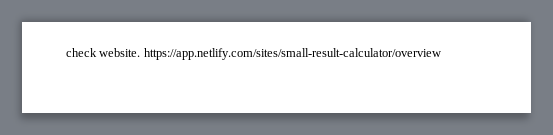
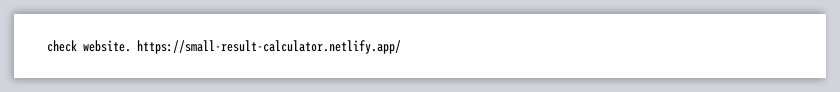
- check website. https://app.netlify.com/sites/small-result-calculator/overview
+ check website. https://small-result-calculator.netlify.app/

